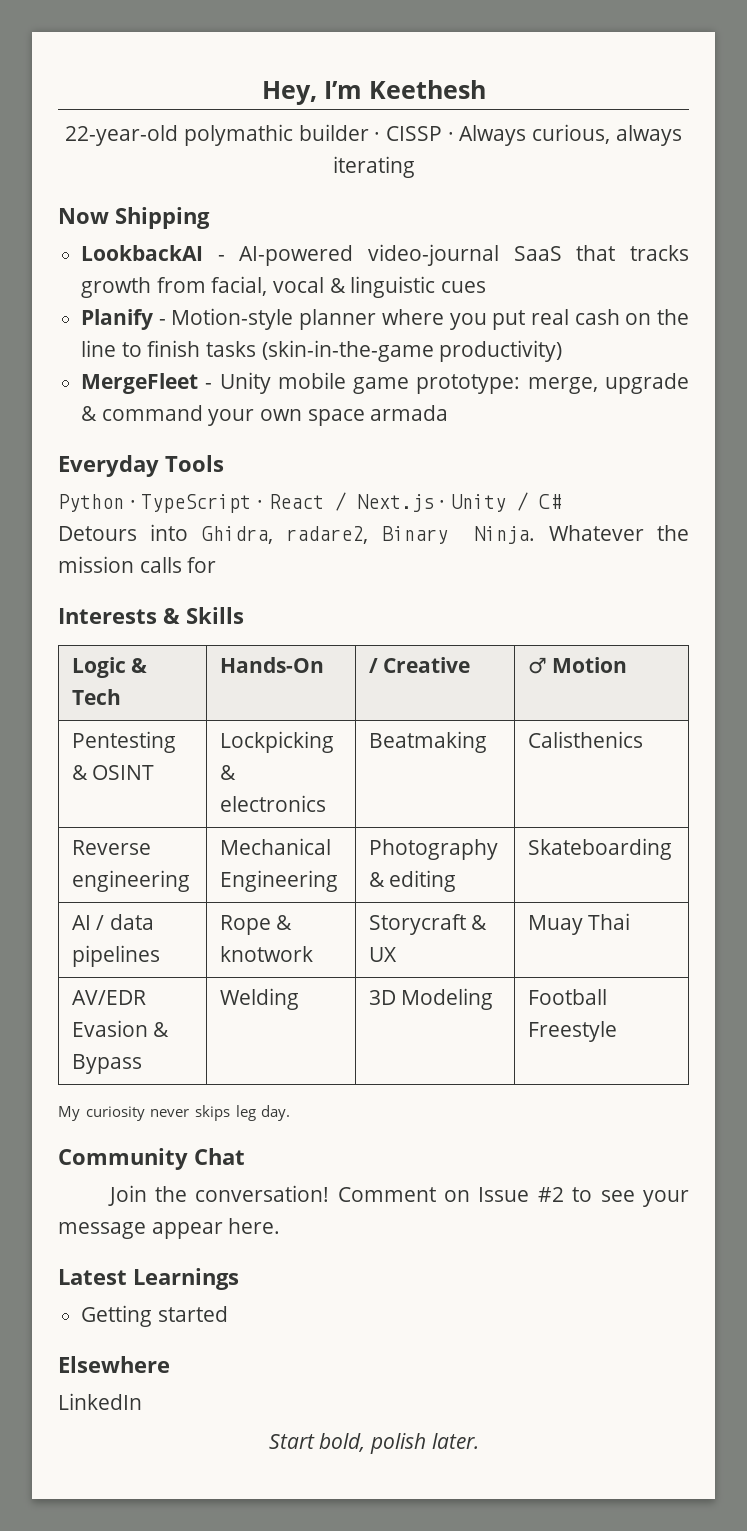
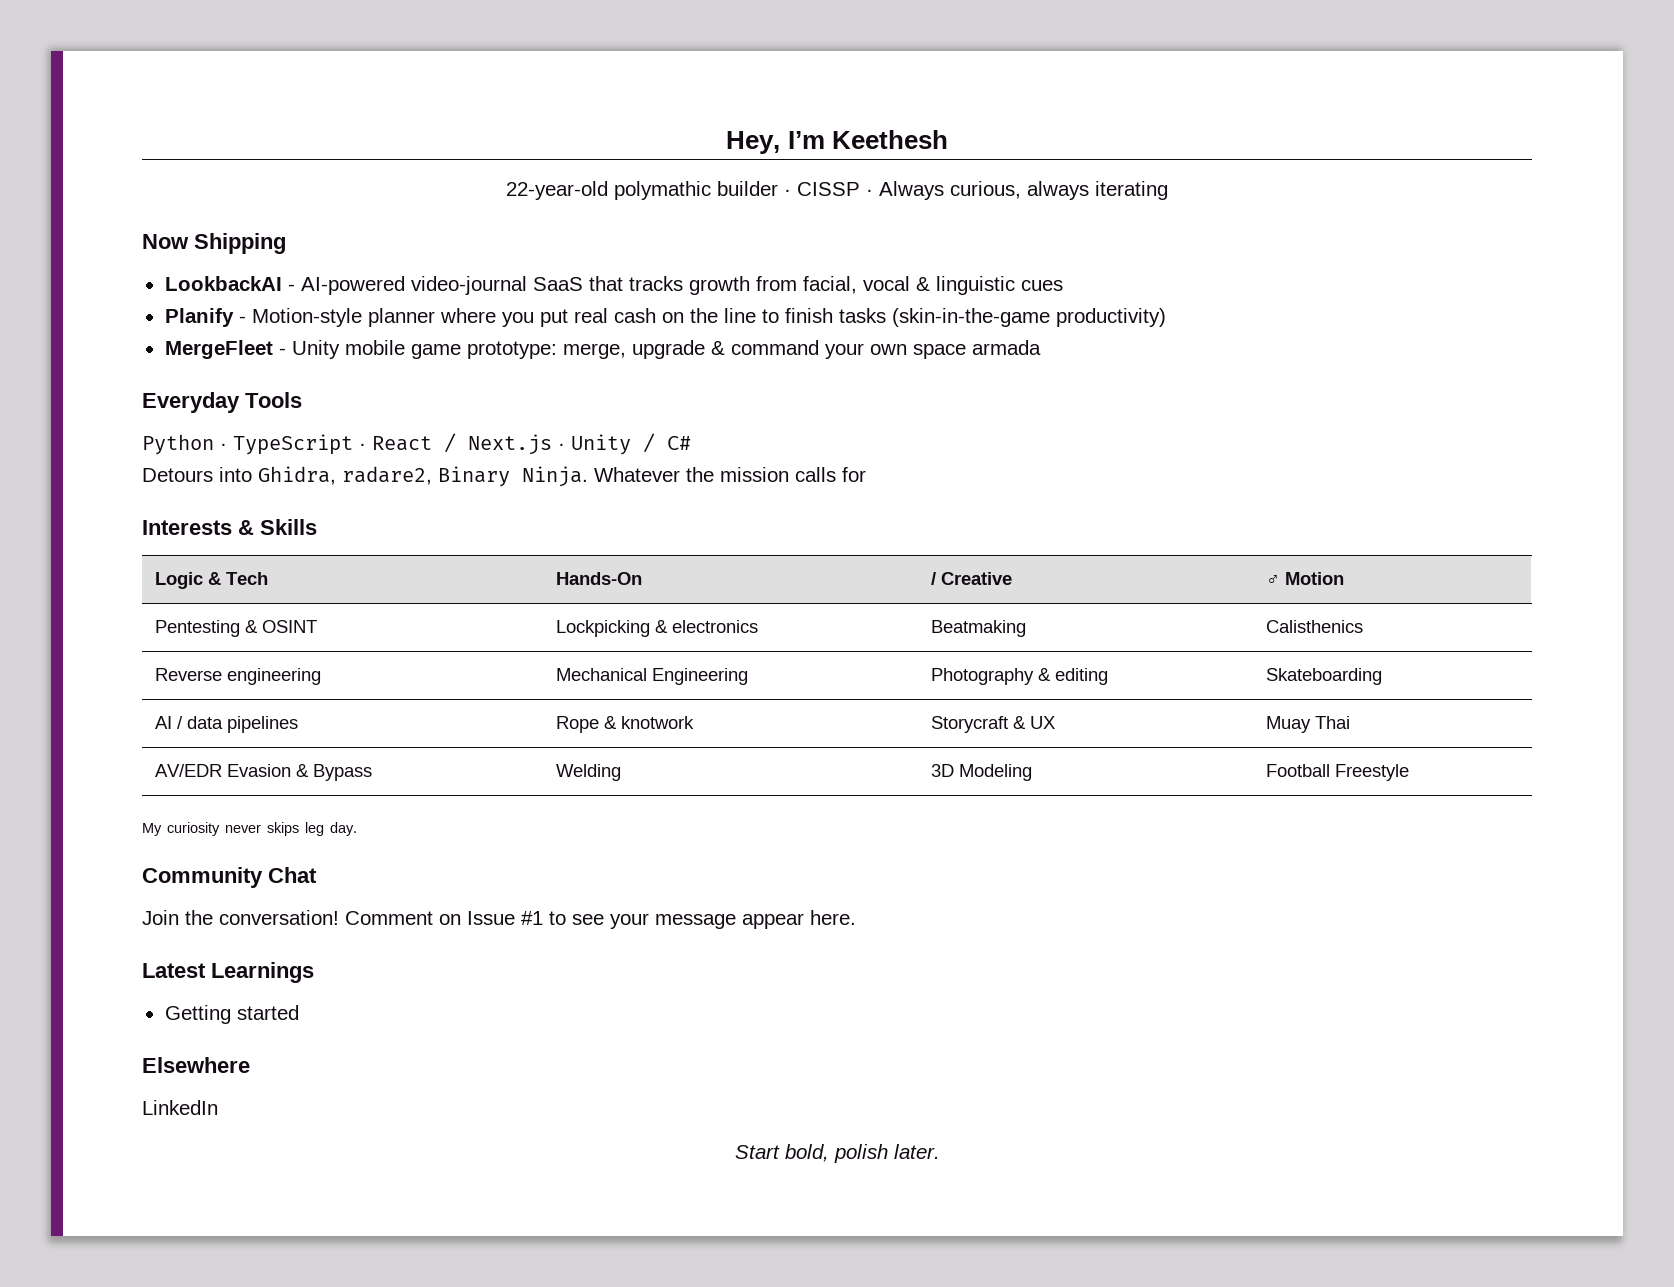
- Comment on Issue #2 to see your message appear here.
+ Comment on Issue #1 to see your message appear here.

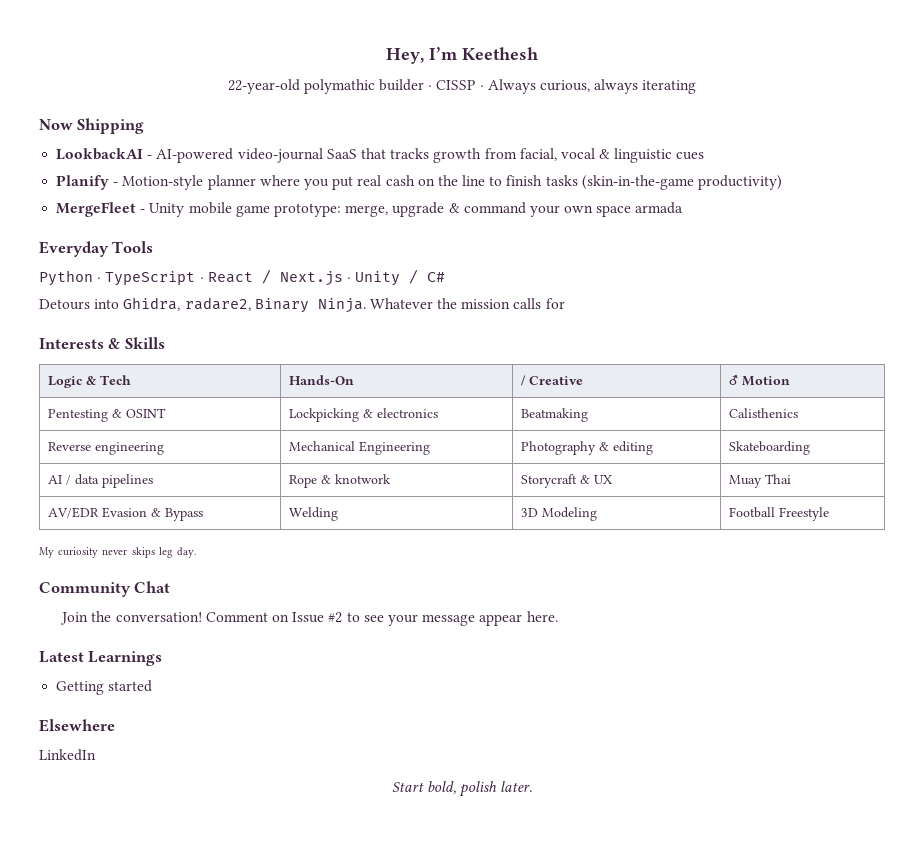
- Comment on Issue #1 to see your message appear here.
+ Comment on Issue #2 to see your message appear here.

